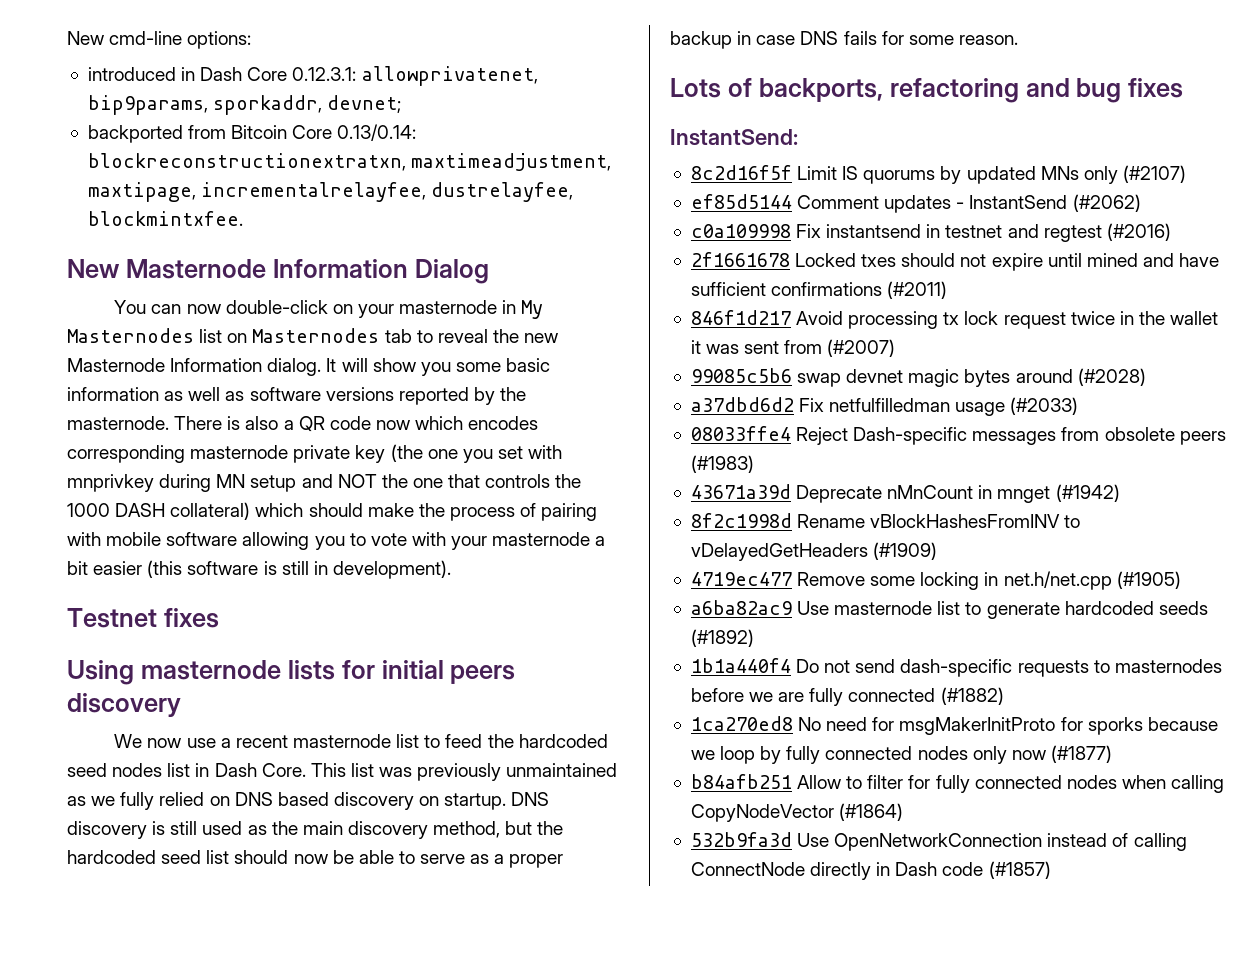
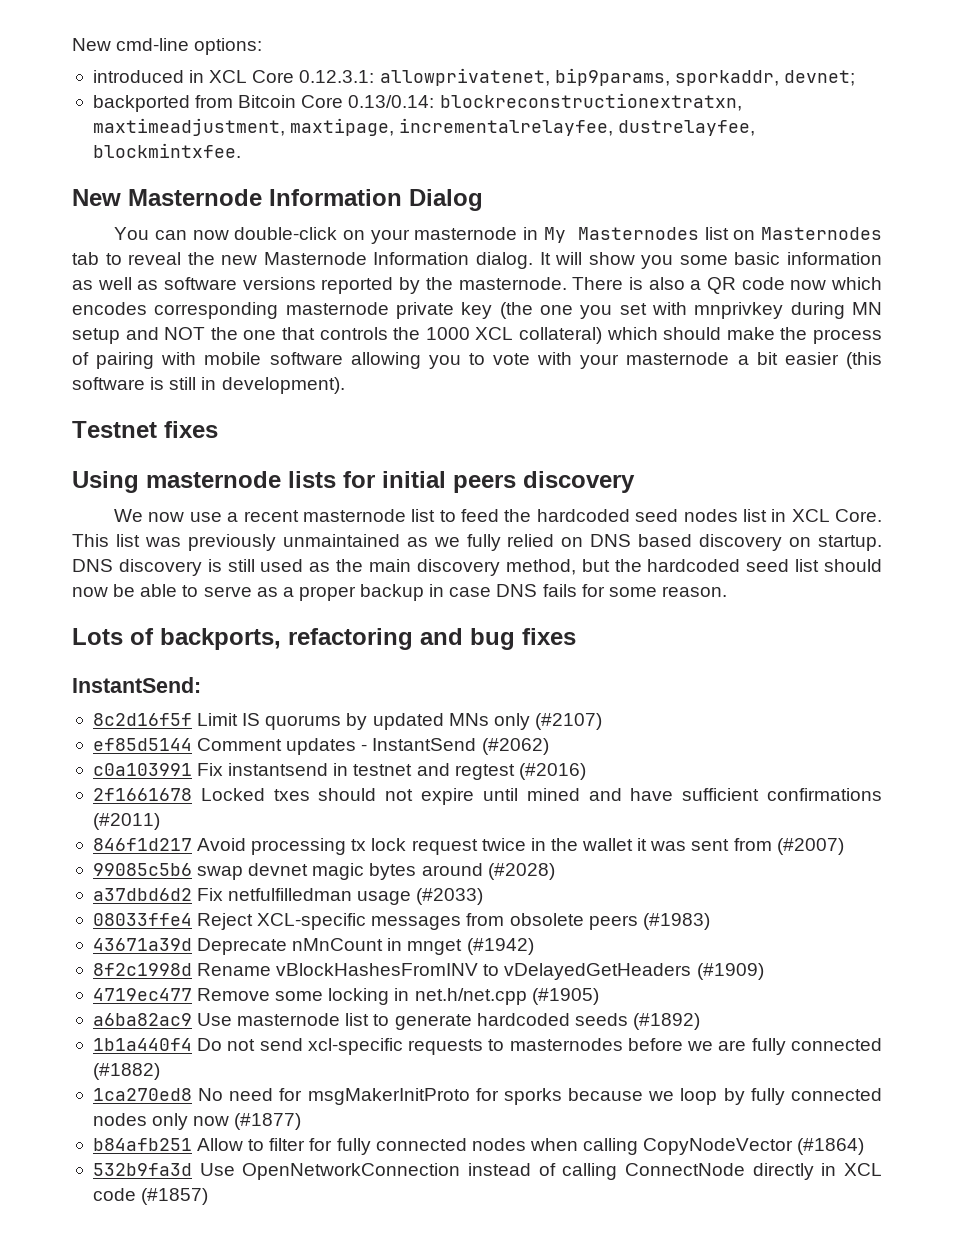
- introduced in Dash Core 0.12.3.1: allowprivatenet, bip9params, sporkaddr, devnet;
+ introduced in XCL Core 0.12.3.1: allowprivatenet, bip9params, sporkaddr, devnet;
- There is also a QR code now which encodes corresponding masternode private key (the one you set with mnprivkey during MN setup and NOT the one that controls the 1000 DASH collateral) which should make the process of pairing with mobile software allowing you to vote with your masternode a bit easier (this software is still in development).
+ There is also a QR code now which encodes corresponding masternode private key (the one you set with mnprivkey during MN setup and NOT the one that controls the 1000 XCL collateral) which should make the process of pairing with mobile software allowing you to vote with your masternode a bit easier (this software is still in development).
- We now use a recent masternode list to feed the hardcoded seed nodes list in Dash Core.
+ We now use a recent masternode list to feed the hardcoded seed nodes list in XCL Core.
- c0a109998 Fix instantsend in testnet and regtest (#2016)
+ c0a103991 Fix instantsend in testnet and regtest (#2016)
- 08033ffe4 Reject Dash-specific messages from obsolete peers (#1983)
+ 08033ffe4 Reject XCL-specific messages from obsolete peers (#1983)
- 1b1a440f4 Do not send dash-specific requests to masternodes before we are fully connected (#1882)
+ 1b1a440f4 Do not send xcl-specific requests to masternodes before we are fully connected (#1882)
- 532b9fa3d Use OpenNetworkConnection instead of calling ConnectNode directly in Dash code (#1857)
+ 532b9fa3d Use OpenNetworkConnection instead of calling ConnectNode directly in XCL code (#1857)

